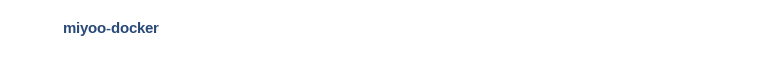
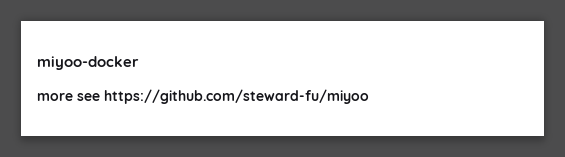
+ more see https://github.com/steward-fu/miyoo

